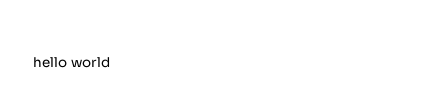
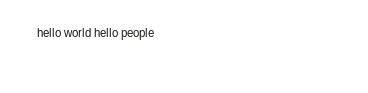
- hello world
+ hello world hello people

